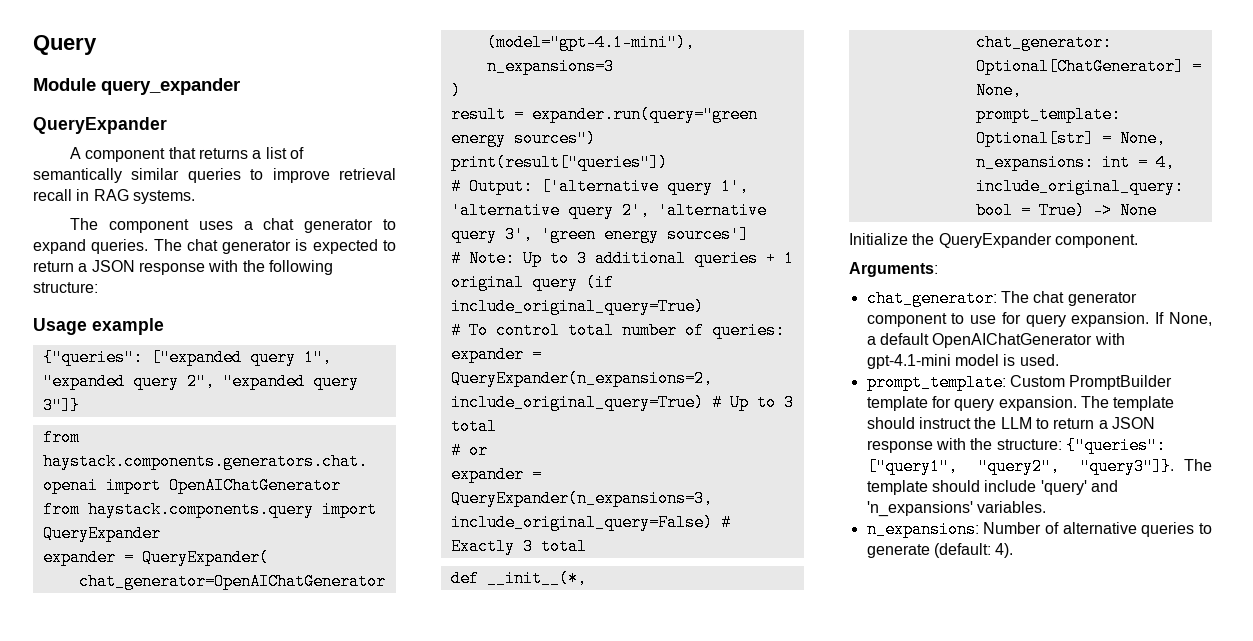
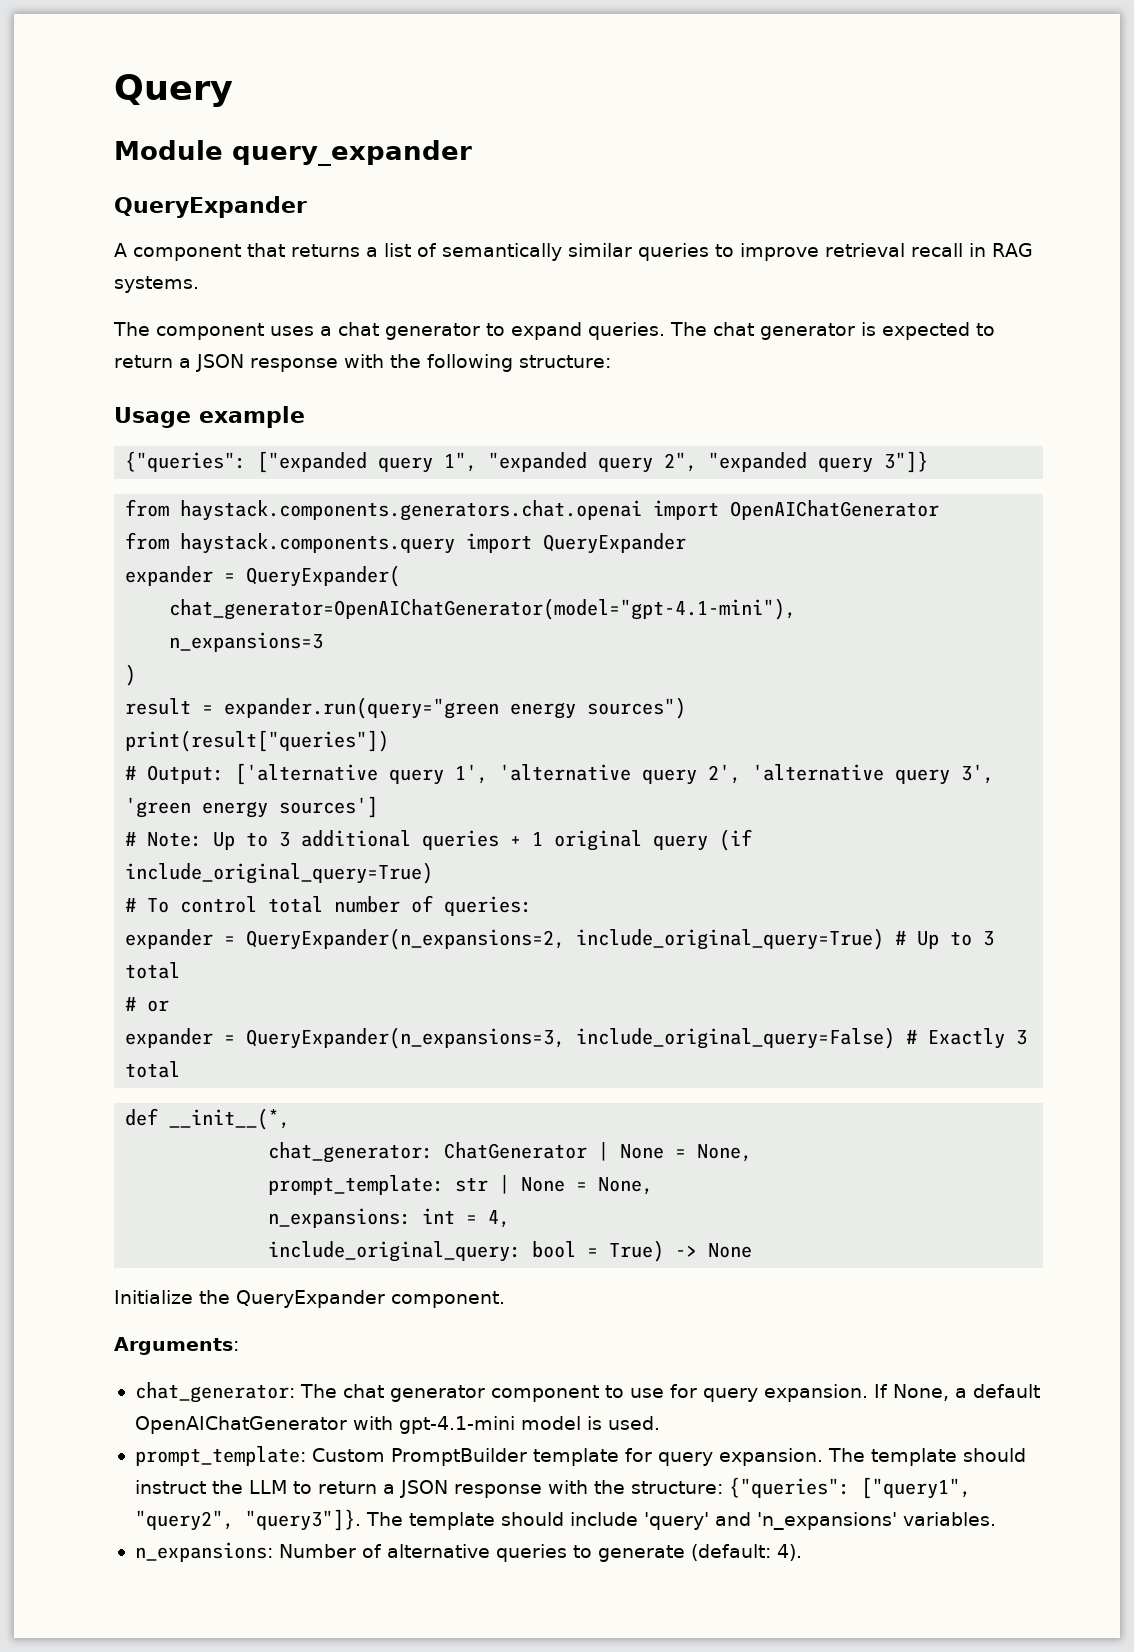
- chat_generator: Optional[ChatGenerator] = None,
+ chat_generator: ChatGenerator | None = None,
- prompt_template: Optional[str] = None,
+ prompt_template: str | None = None,

